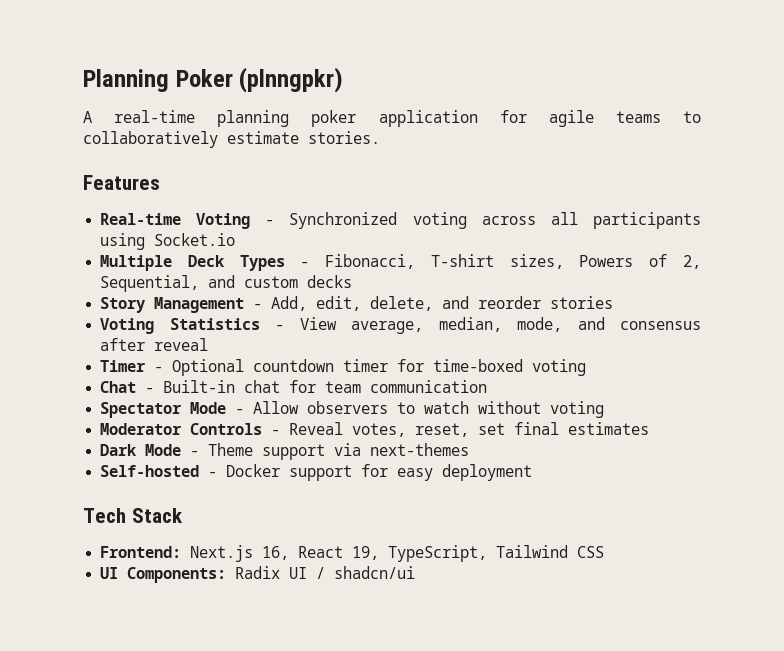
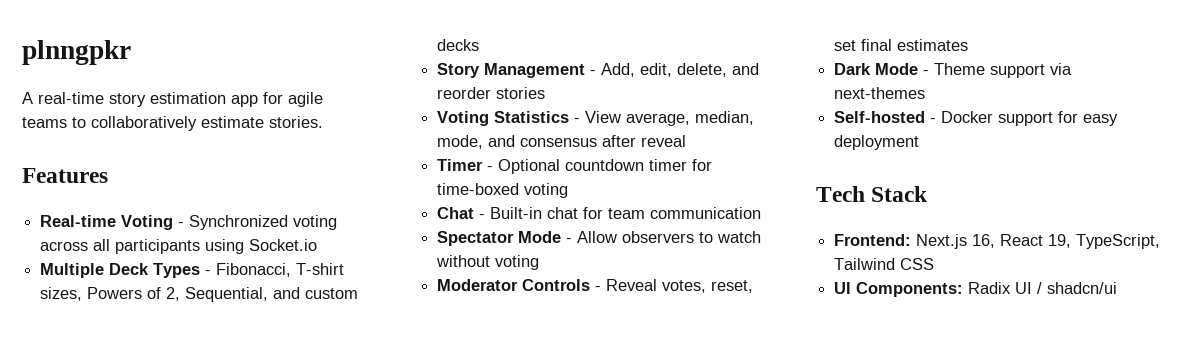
- Planning Poker (plnngpkr)
+ plnngpkr
- A real-time planning poker application for agile teams to collaboratively estimate stories.
+ A real-time story estimation app for agile teams to collaboratively estimate stories.

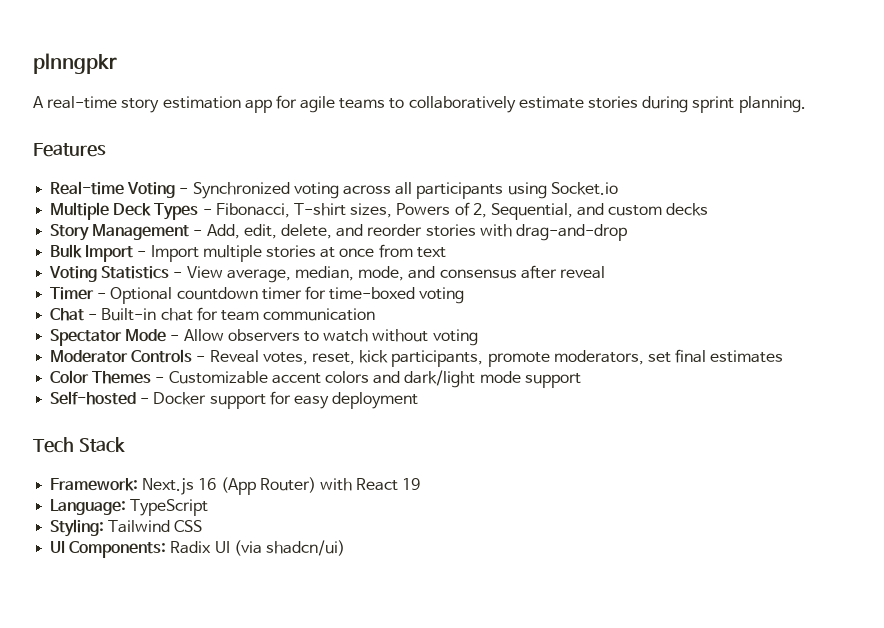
- A real-time story estimation app for agile teams to collaboratively estimate stories.
+ A real-time story estimation app for agile teams to collaboratively estimate stories during sprint planning.
- Story Management - Add, edit, delete, and reorder stories
+ Story Management - Add, edit, delete, and reorder stories with drag-and-drop
+ Bulk Import - Import multiple stories at once from text
- Moderator Controls - Reveal votes, reset, set final estimates
+ Moderator Controls - Reveal votes, reset, kick participants, promote moderators, set final estimates
- Dark Mode - Theme support via next-themes
+ Color Themes - Customizable accent colors and dark/light mode support
- Frontend: Next.js 16, React 19, TypeScript, Tailwind CSS
+ Framework: Next.js 16 (App Router) with React 19
+ Language: TypeScript
+ Styling: Tailwind CSS
- UI Components: Radix UI / shadcn/ui
+ UI Components: Radix UI (via shadcn/ui)

